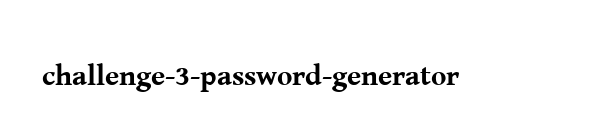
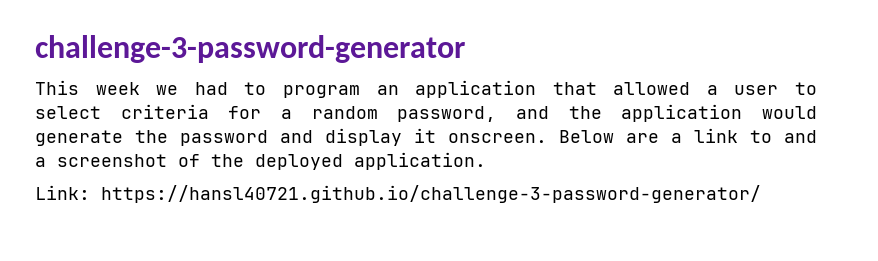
+ This week we had to program an application that allowed a user to select criteria for a random password, and the application would generate the password and display it onscreen. Below are a link to and a screenshot of the deployed application.
+ Link: https://hansl40721.github.io/challenge-3-password-generator/

